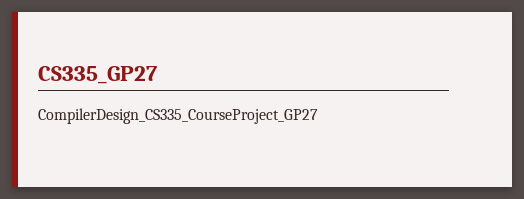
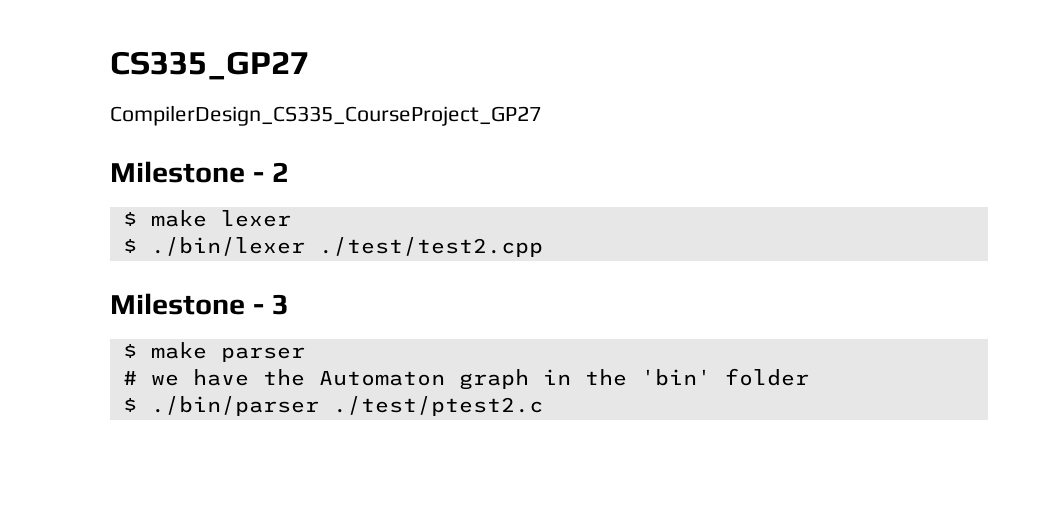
+ Milestone - 2
+ $ make lexer
+ $ ./bin/lexer ./test/test2.cpp
+ Milestone - 3
+ $ make parser
+ # we have the Automaton graph in the 'bin' folder
+ $ ./bin/parser ./test/ptest2.c

